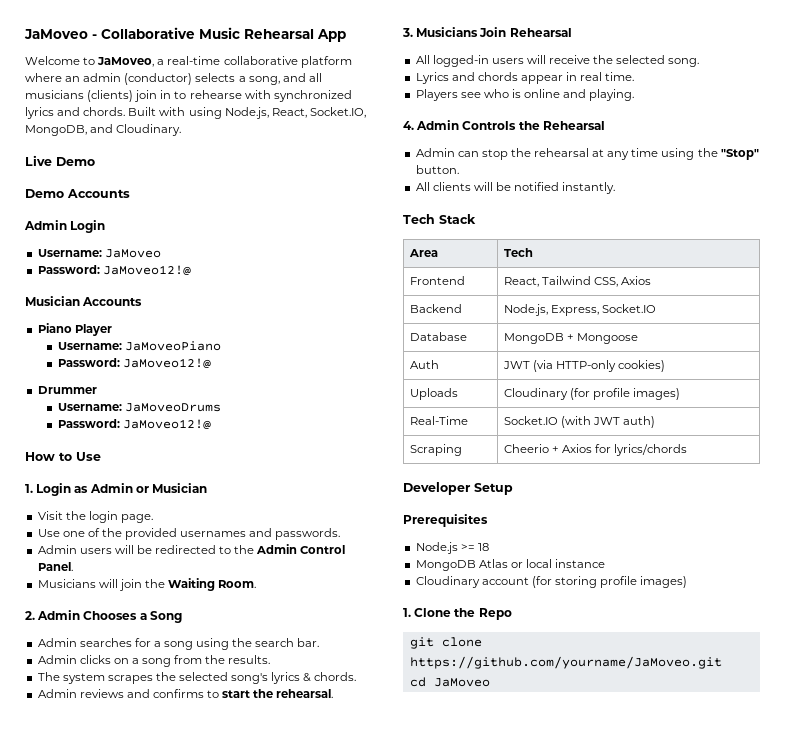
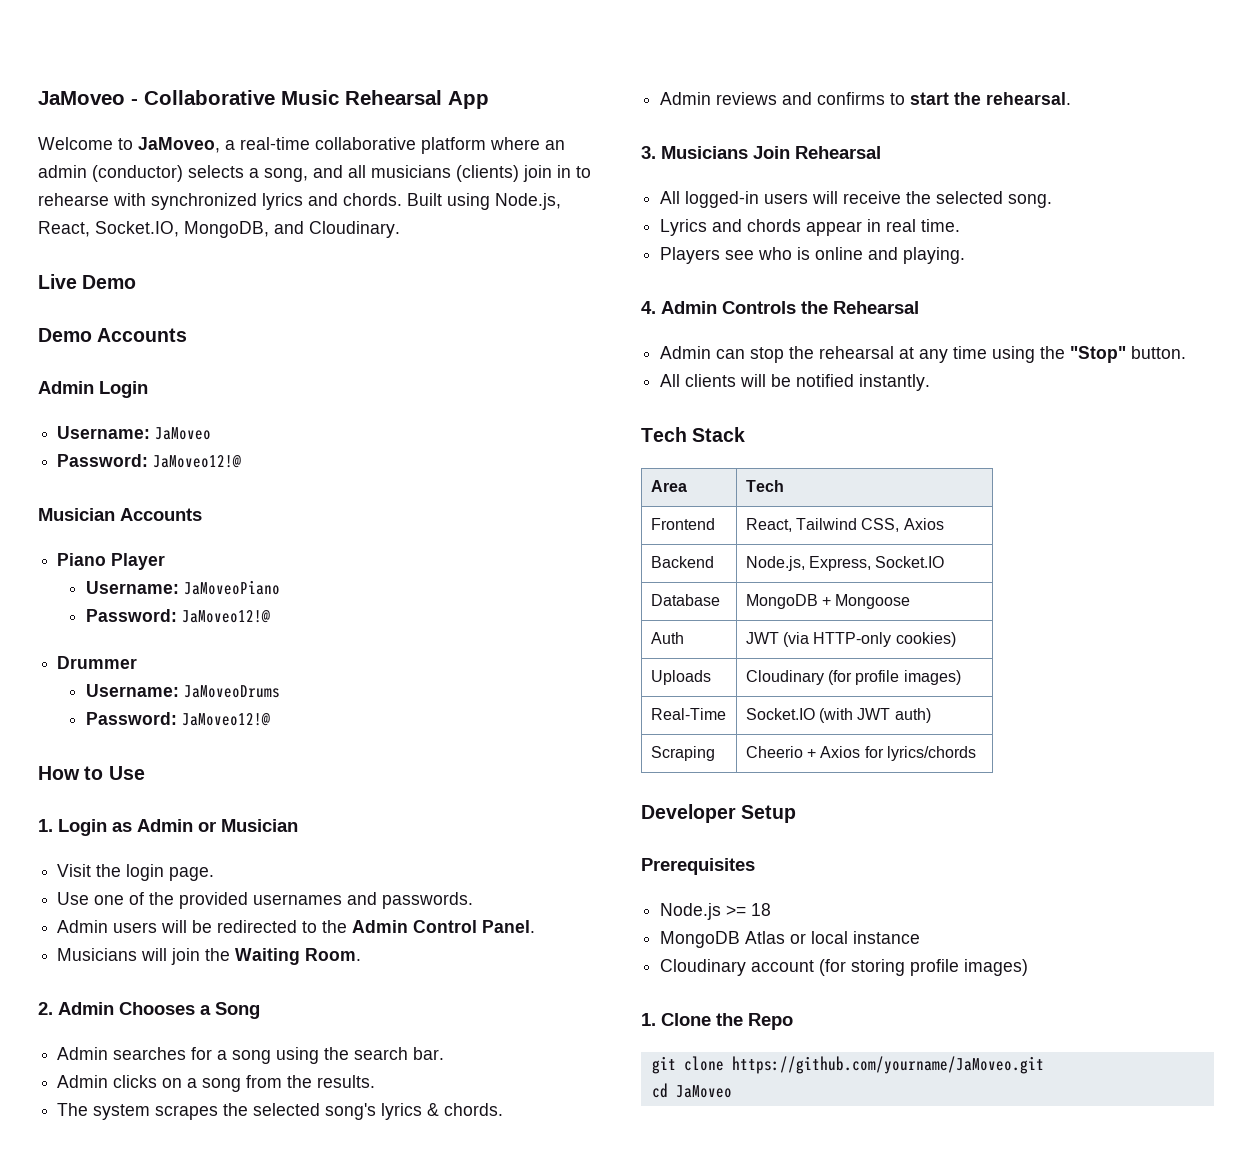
- Built with using Node.js, React, Socket.IO, MongoDB, and Cloudinary.
+ Built using Node.js, React, Socket.IO, MongoDB, and Cloudinary.

